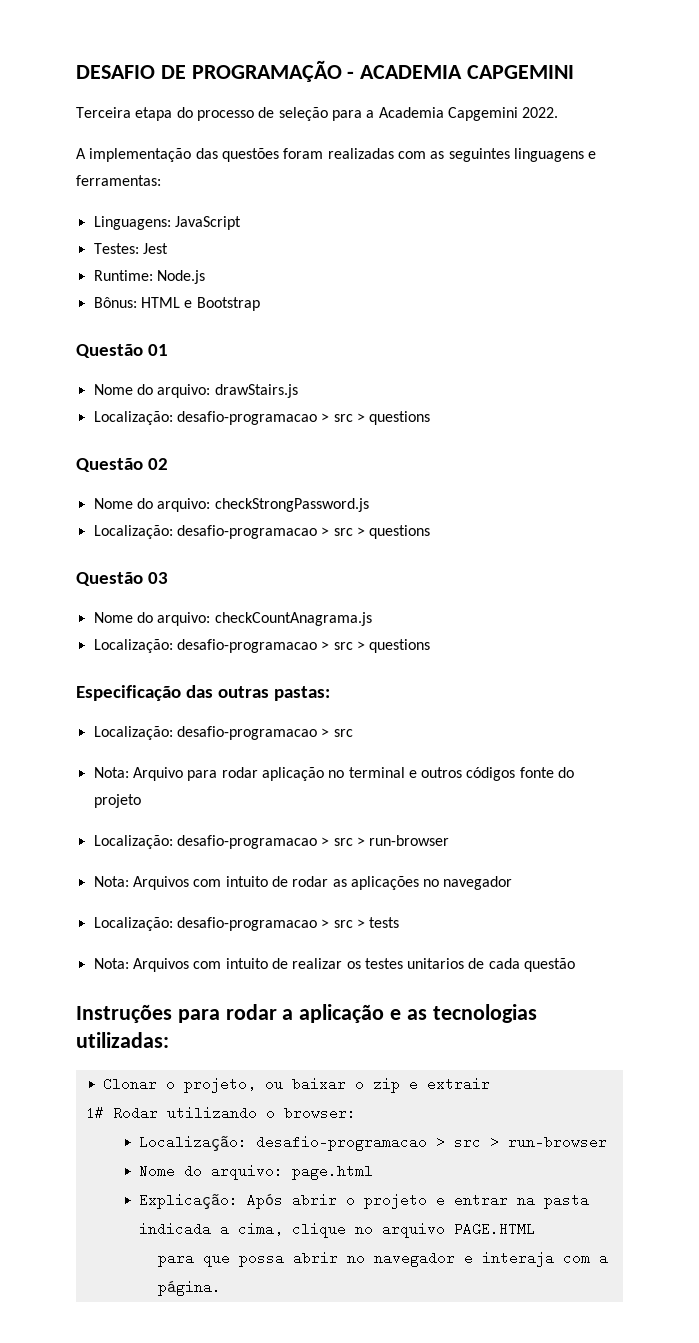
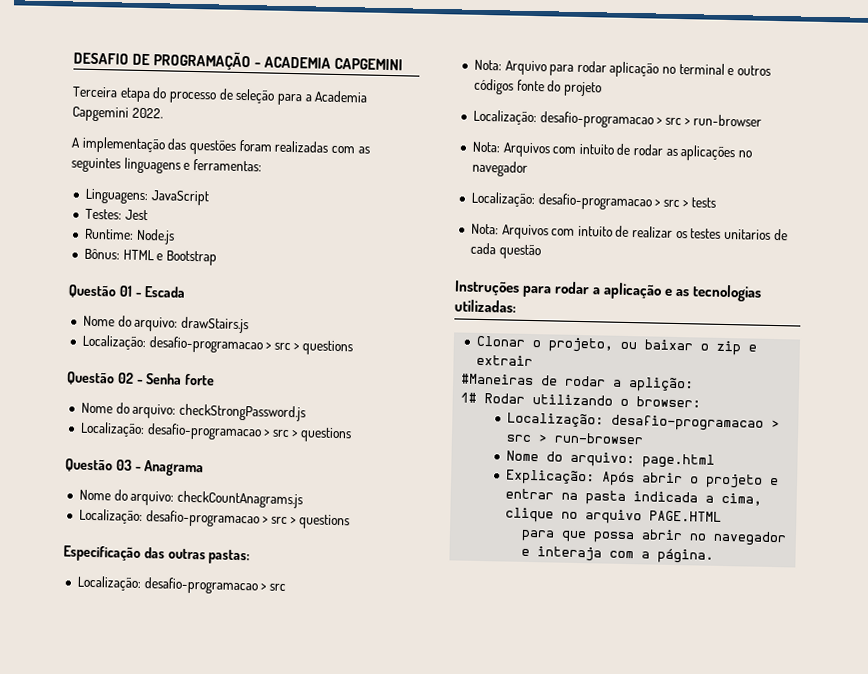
- Questão 01
+ Questão 01 - Escada
- Questão 02
+ Questão 02 - Senha forte
- Questão 03
- Nome do arquivo: checkCountAnagrama.js
+ Questão 03 - Anagrama
+ Nome do arquivo: checkCountAnagrams.js
+ #Maneiras de rodar a aplição:

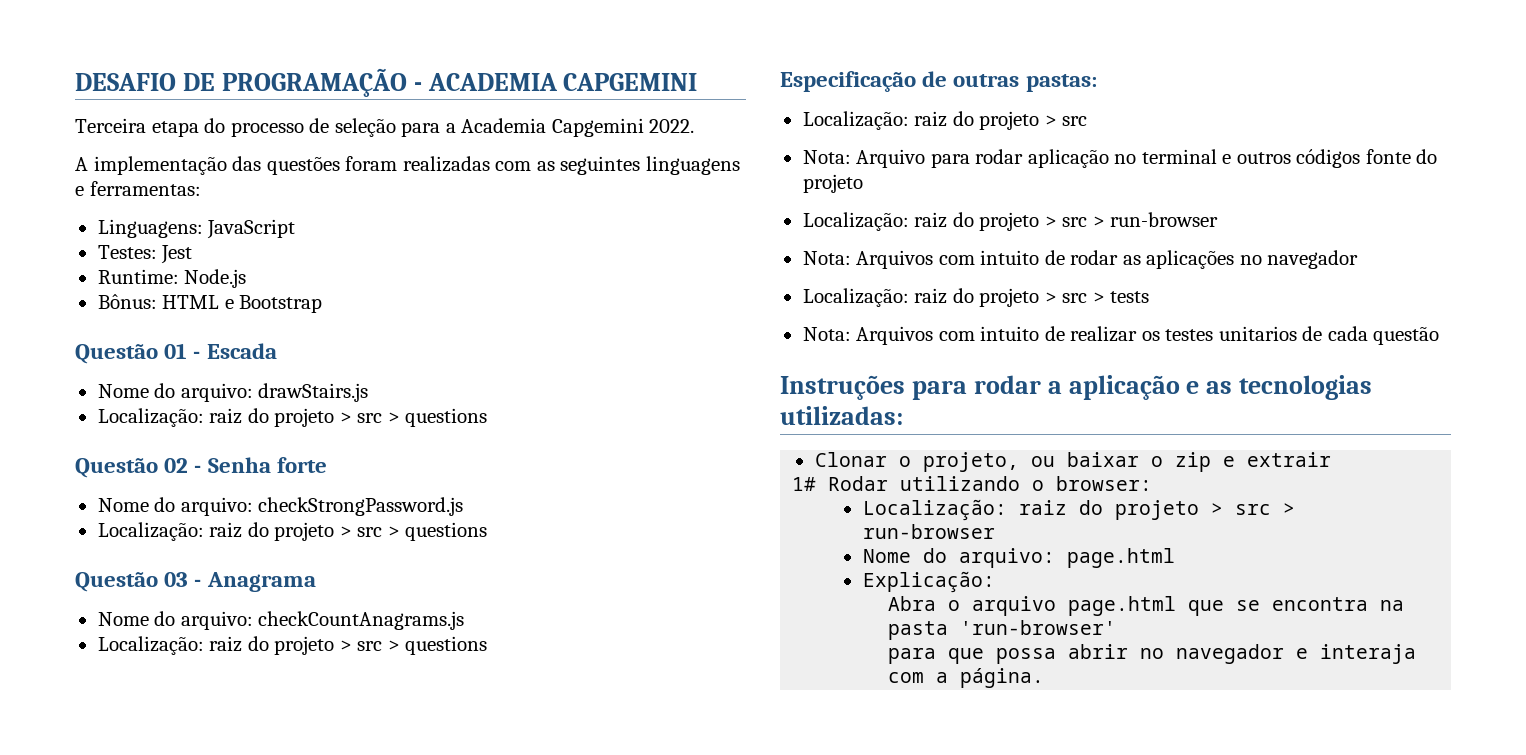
  Nome do arquivo: drawStairs.js
- Localização: desafio-programacao > src > questions
+ Localização: raiz do projeto > src > questions
  Nome do arquivo: checkStrongPassword.js
- Localização: desafio-programacao > src > questions
+ Localização: raiz do projeto > src > questions
  Nome do arquivo: checkCountAnagrams.js
- Localização: desafio-programacao > src > questions
+ Localização: raiz do projeto > src > questions
- Especificação das outras pastas:
- Localização: desafio-programacao > src
+ Especificação de outras pastas:
+ Localização: raiz do projeto > src
  Nota: Arquivo para rodar aplicação no terminal e outros códigos fonte do projeto
- Localização: desafio-programacao > src > run-browser
+ Localização: raiz do projeto > src > run-browser
- Localização: desafio-programacao > src > tests
+ Localização: raiz do projeto > src > tests
- #Maneiras de rodar a aplição:
  1# Rodar utilizando o browser:
- Localização: desafio-programacao > src > run-browser
+ Localização: raiz do projeto > src > run-browser
- Explicação: Após abrir o projeto e entrar na pasta indicada a cima, clique no arquivo PAGE.HTML
+ Explicação:
+ Abra o arquivo page.html que se encontra na pasta 'run-browser'

